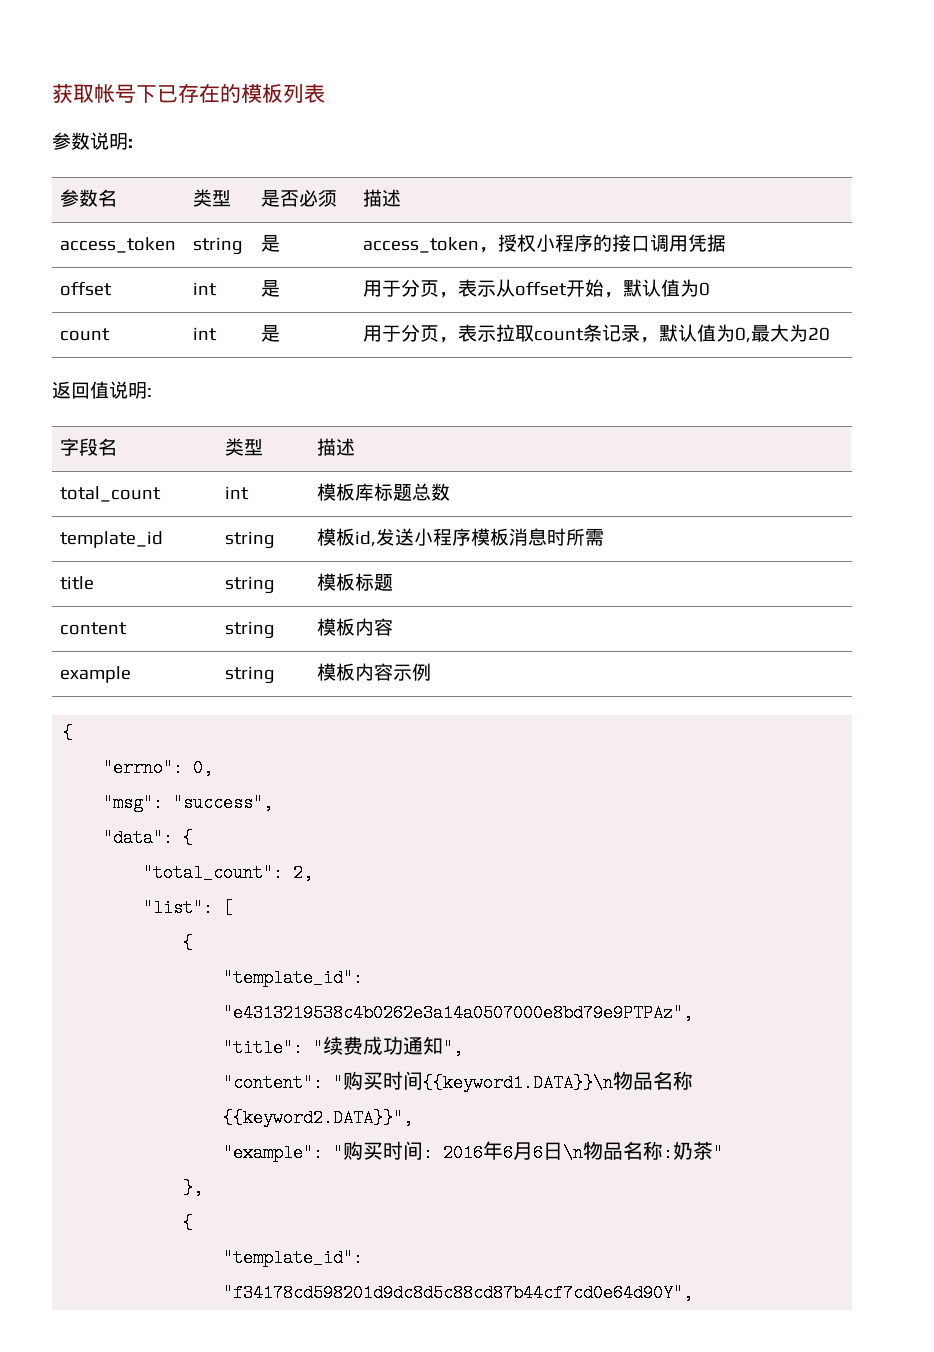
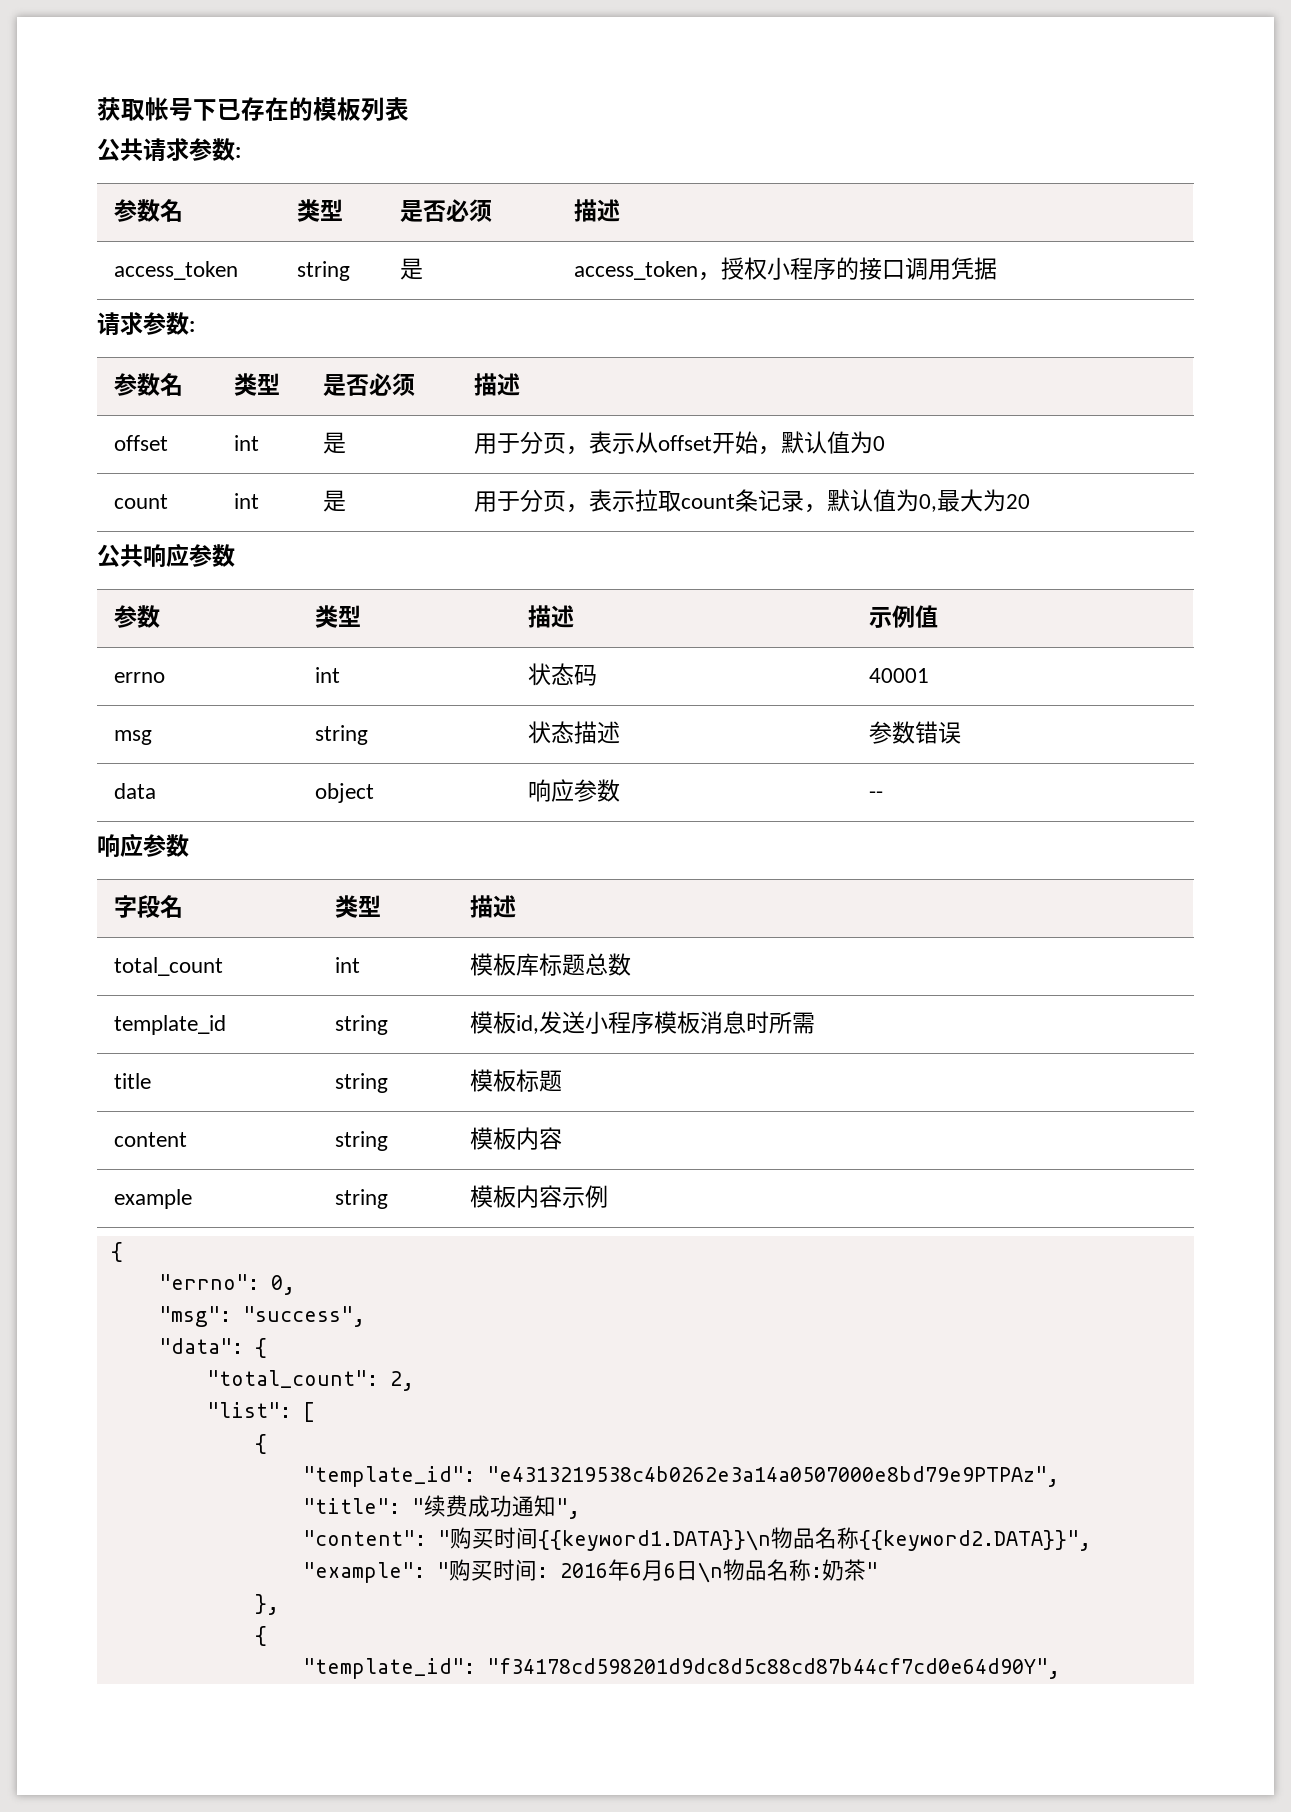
- 参数说明:
+ 公共请求参数:
  access_token | string | 是 | access_token，授权小程序的接口调用凭据
+ 请求参数:
+ 参数名 | 类型 | 是否必须 | 描述
- 返回值说明:
+ 公共响应参数
+ 参数 | 类型 | 描述 | 示例值
+ errno | int | 状态码 | 40001
+ msg | string | 状态描述 | 参数错误
+ data | object | 响应参数 | --
+ 响应参数

